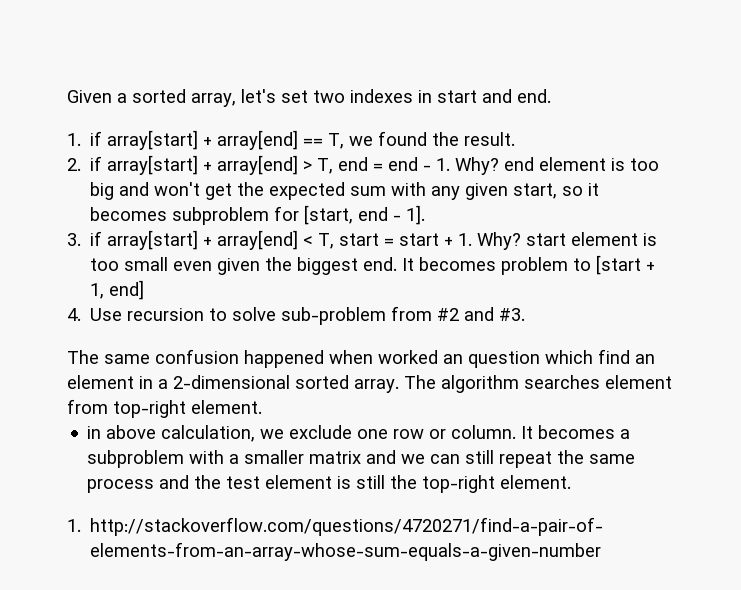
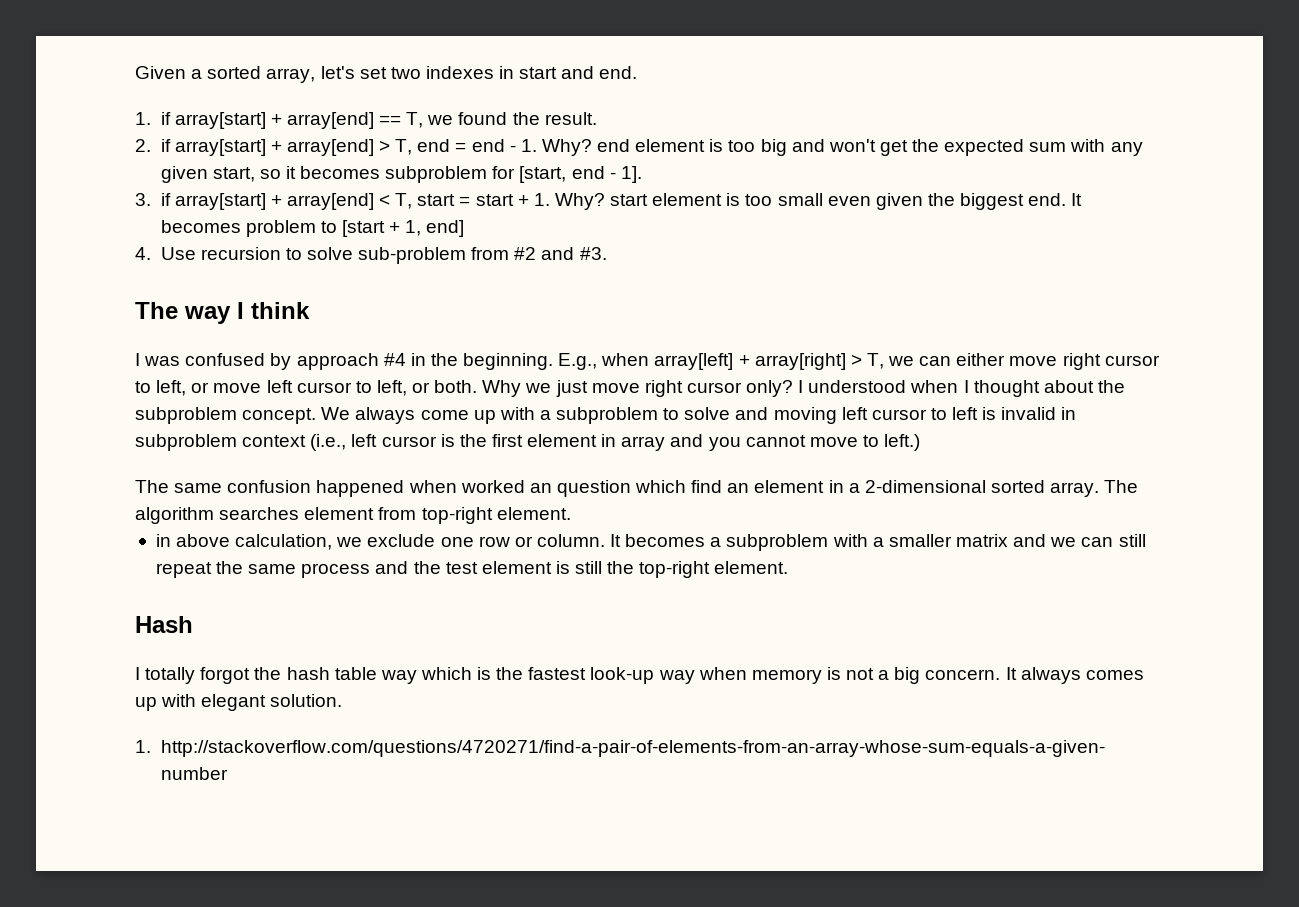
+ The way I think
+ I was confused by approach #4 in the beginning. E.g., when array[left] + array[right] > T, we can either move right cursor to left, or move left cursor to left, or both. Why we just move right cursor only? I understood when I thought about the subproblem concept. We always come up with a subproblem to solve and moving left cursor to left is invalid in subproblem context (i.e., left cursor is the first element in array and you cannot move to left.)
+ Hash
+ I totally forgot the hash table way which is the fastest look-up way when memory is not a big concern. It always comes up with elegant solution.

